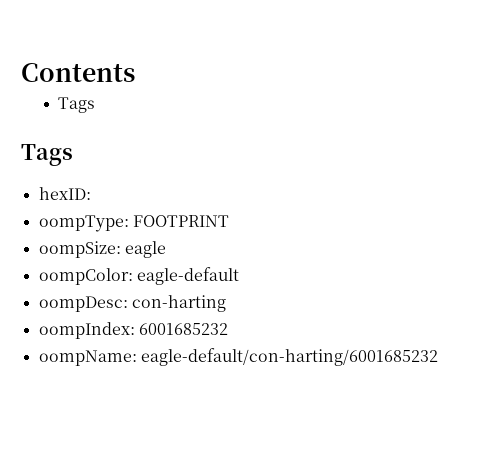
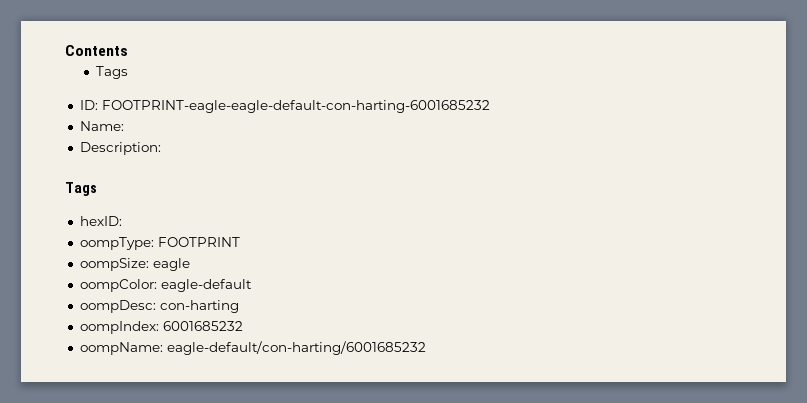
+ ID: FOOTPRINT-eagle-eagle-default-con-harting-6001685232
+ Name:
+ Description:

